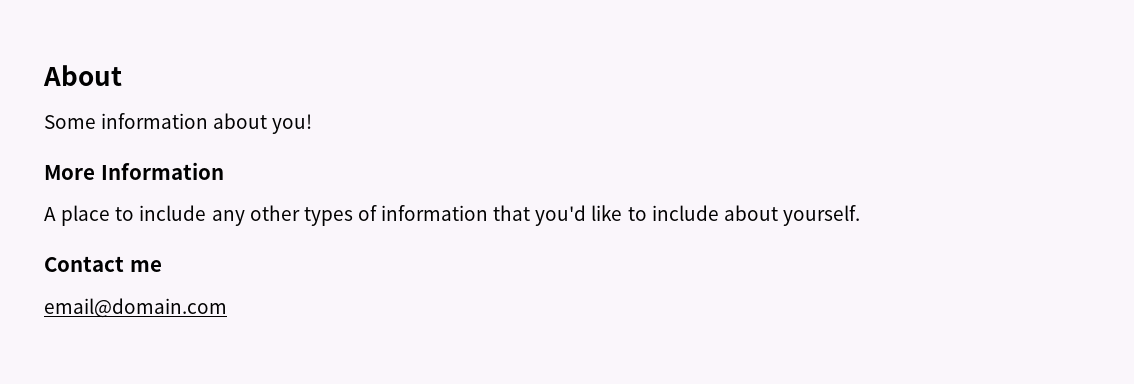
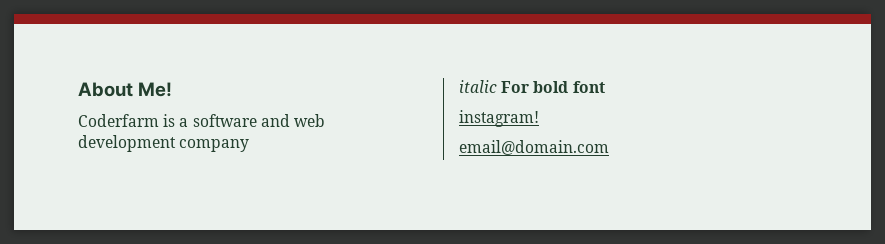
- About
- Some information about you!
- More Information
- A place to include any other types of information that you'd like to include about yourself.
- Contact me
+ About Me!
+ Coderfarm is a software and web development company
+ italic For bold font
+ instagram!

